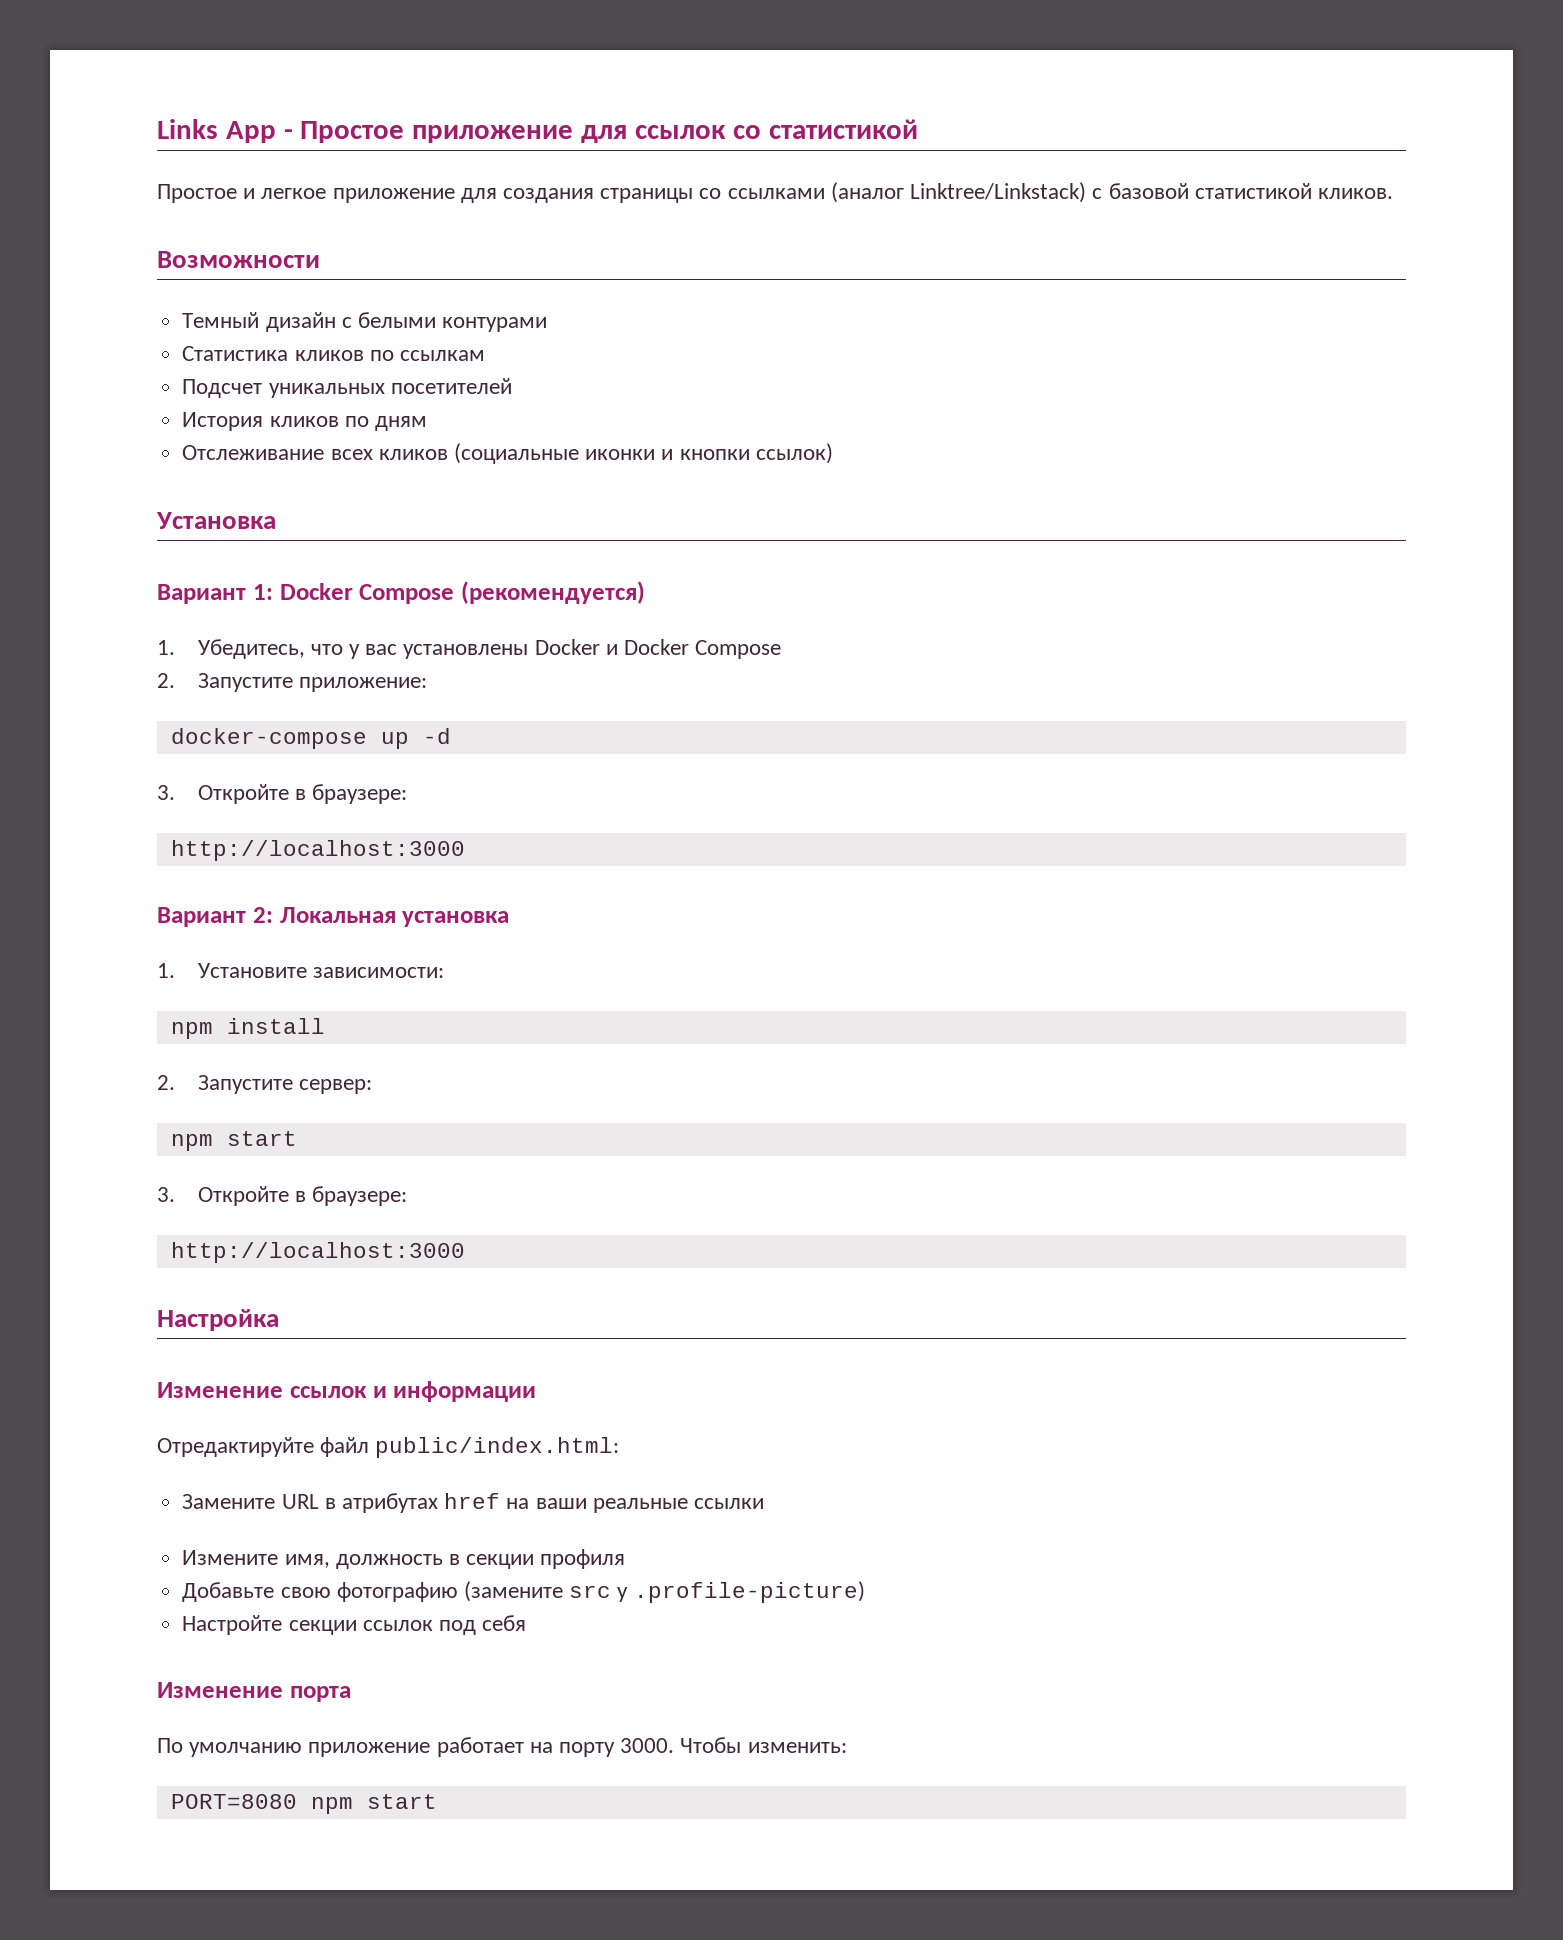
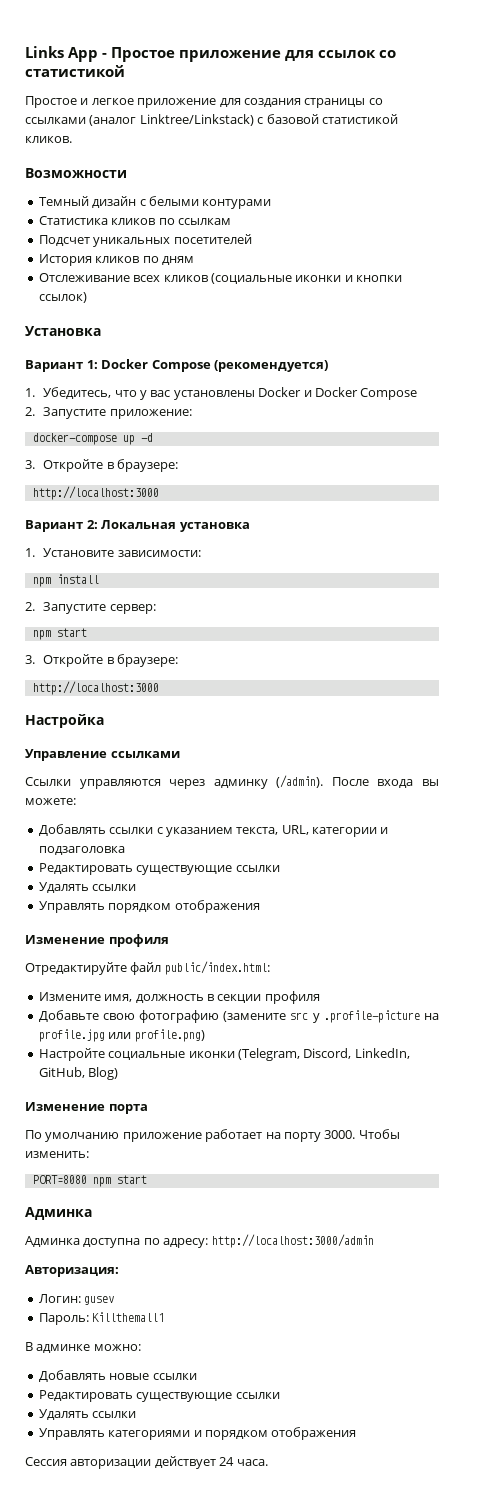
- Изменение ссылок и информации
+ Управление ссылками
+ Ссылки управляются через админку (/admin). После входа вы можете:
+ Добавлять ссылки с указанием текста, URL, категории и подзаголовка
+ Редактировать существующие ссылки
+ Удалять ссылки
+ Управлять порядком отображения
+ Изменение профиля
  Отредактируйте файл public/index.html:
- Замените URL в атрибутах href на ваши реальные ссылки
- Добавьте свою фотографию (замените src у .profile-picture)
- Настройте секции ссылок под себя
+ Добавьте свою фотографию (замените src у .profile-picture на profile.jpg или profile.png)
+ Настройте социальные иконки (Telegram, Discord, LinkedIn, GitHub, Blog)
  PORT=8080 npm start
+ Админка
+ Админка доступна по адресу: http://localhost:3000/admin
+ Авторизация:
+ Логин: gusev
+ Пароль: Killthemall1
+ В админке можно:
+ Добавлять новые ссылки
+ Редактировать существующие ссылки
+ Удалять ссылки
+ Управлять категориями и порядком отображения
+ Сессия авторизации действует 24 часа.

